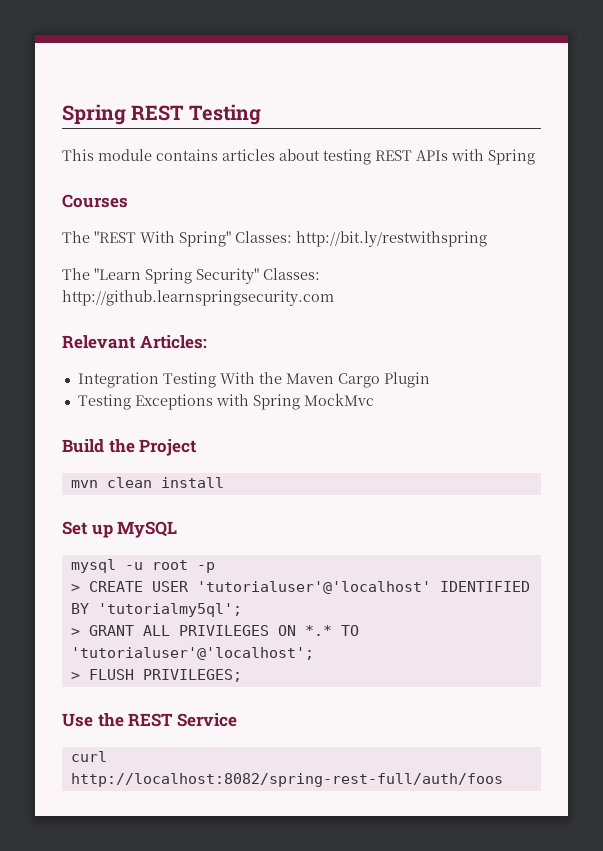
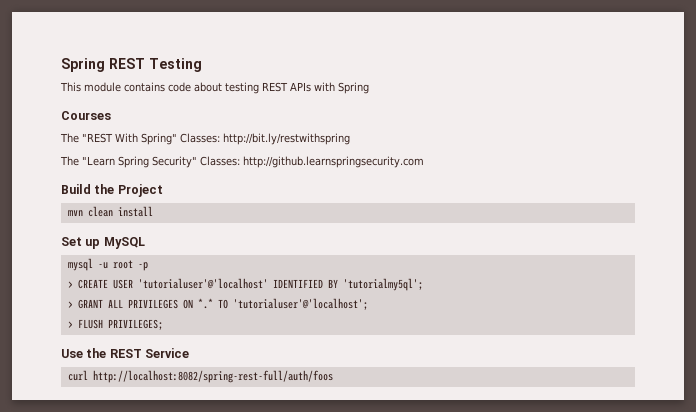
- This module contains articles about testing REST APIs with Spring
+ This module contains code about testing REST APIs with Spring
- Relevant Articles:
- Integration Testing With the Maven Cargo Plugin
- Testing Exceptions with Spring MockMvc

